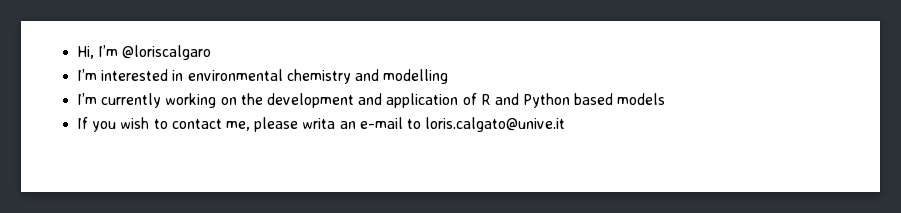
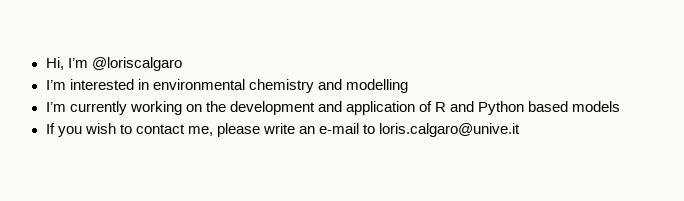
- If you wish to contact me, please writa an e-mail to loris.calgato@unive.it
+ If you wish to contact me, please write an e-mail to loris.calgaro@unive.it

